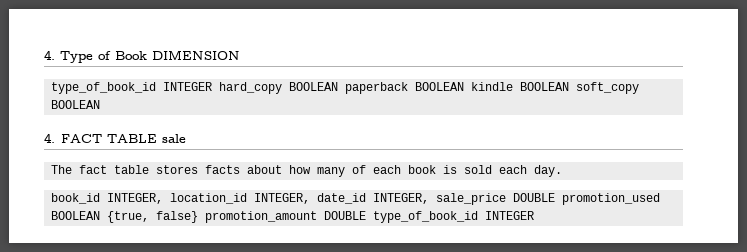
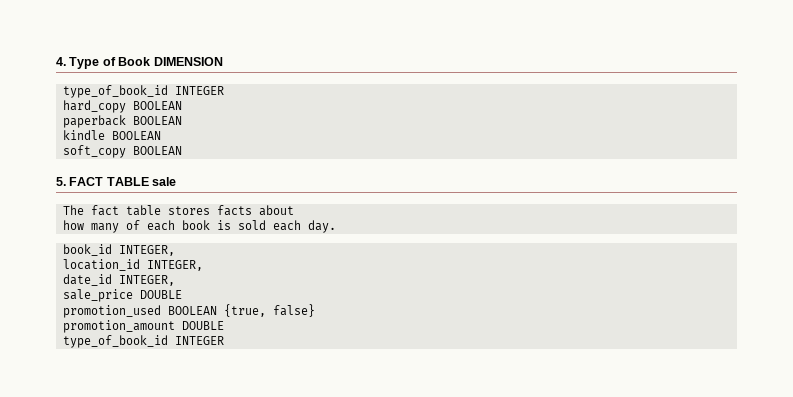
  4. Type of Book DIMENSION
- type_of_book_id INTEGER hard_copy BOOLEAN paperback BOOLEAN kindle BOOLEAN soft_copy BOOLEAN
+ type_of_book_id INTEGER
+ hard_copy BOOLEAN
+ paperback BOOLEAN
+ kindle BOOLEAN
+ soft_copy BOOLEAN
- 4. FACT TABLE sale
+ 5. FACT TABLE sale
- The fact table stores facts about how many of each book is sold each day.
+ The fact table stores facts about
+ how many of each book is sold each day.
- book_id INTEGER, location_id INTEGER, date_id INTEGER, sale_price DOUBLE promotion_used BOOLEAN {true, false} promotion_amount DOUBLE type_of_book_id INTEGER
+ book_id INTEGER,
+ location_id INTEGER,
+ date_id INTEGER,
+ sale_price DOUBLE
+ promotion_used BOOLEAN {true, false}
+ promotion_amount DOUBLE
+ type_of_book_id INTEGER

